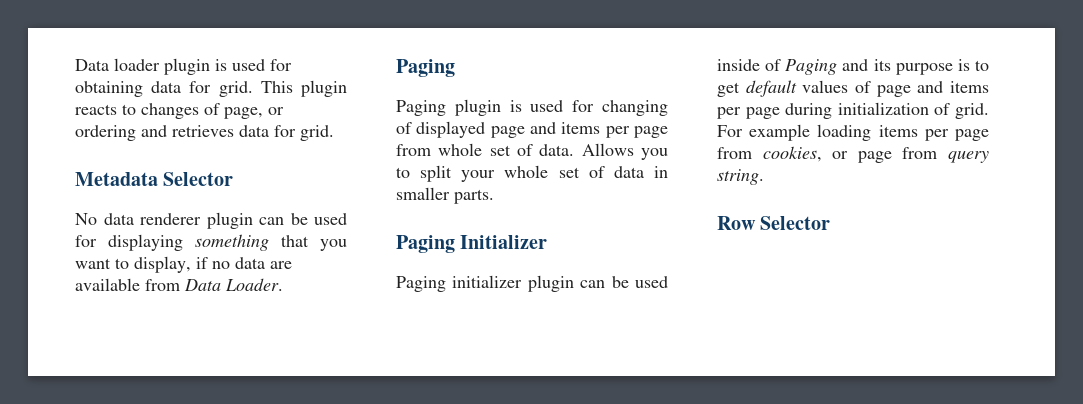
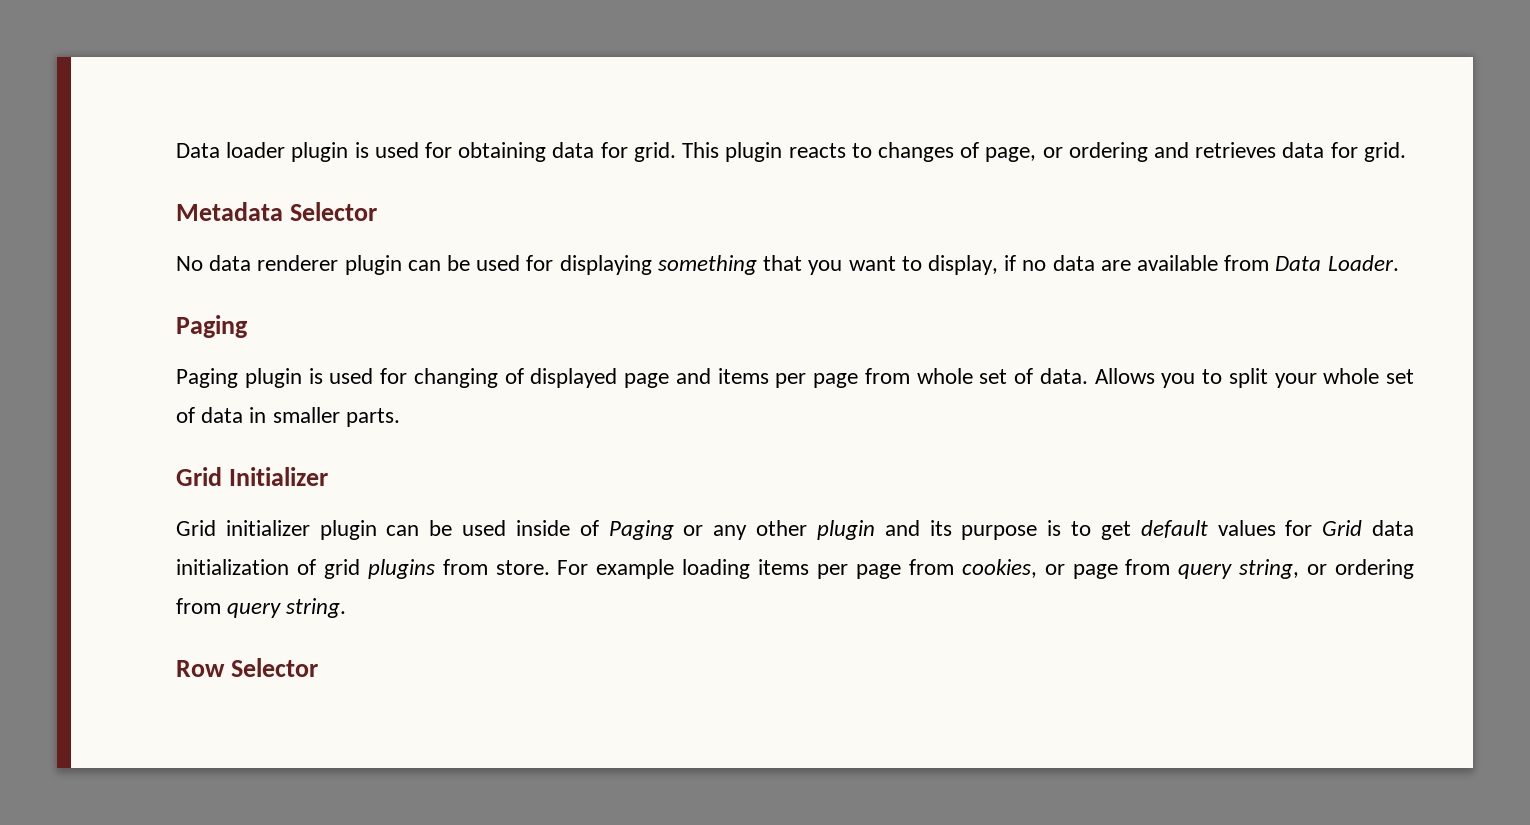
- Paging Initializer
+ Grid Initializer
- Paging initializer plugin can be used inside of Paging and its purpose is to get default values of page and items per page during initialization of grid.
+ Grid initializer plugin can be used inside of Paging or any other plugin and its purpose is to get default values for Grid data initialization of grid plugins from store.
- For example loading items per page from cookies, or page from query string.
+ For example loading items per page from cookies, or page from query string, or ordering from query string.

